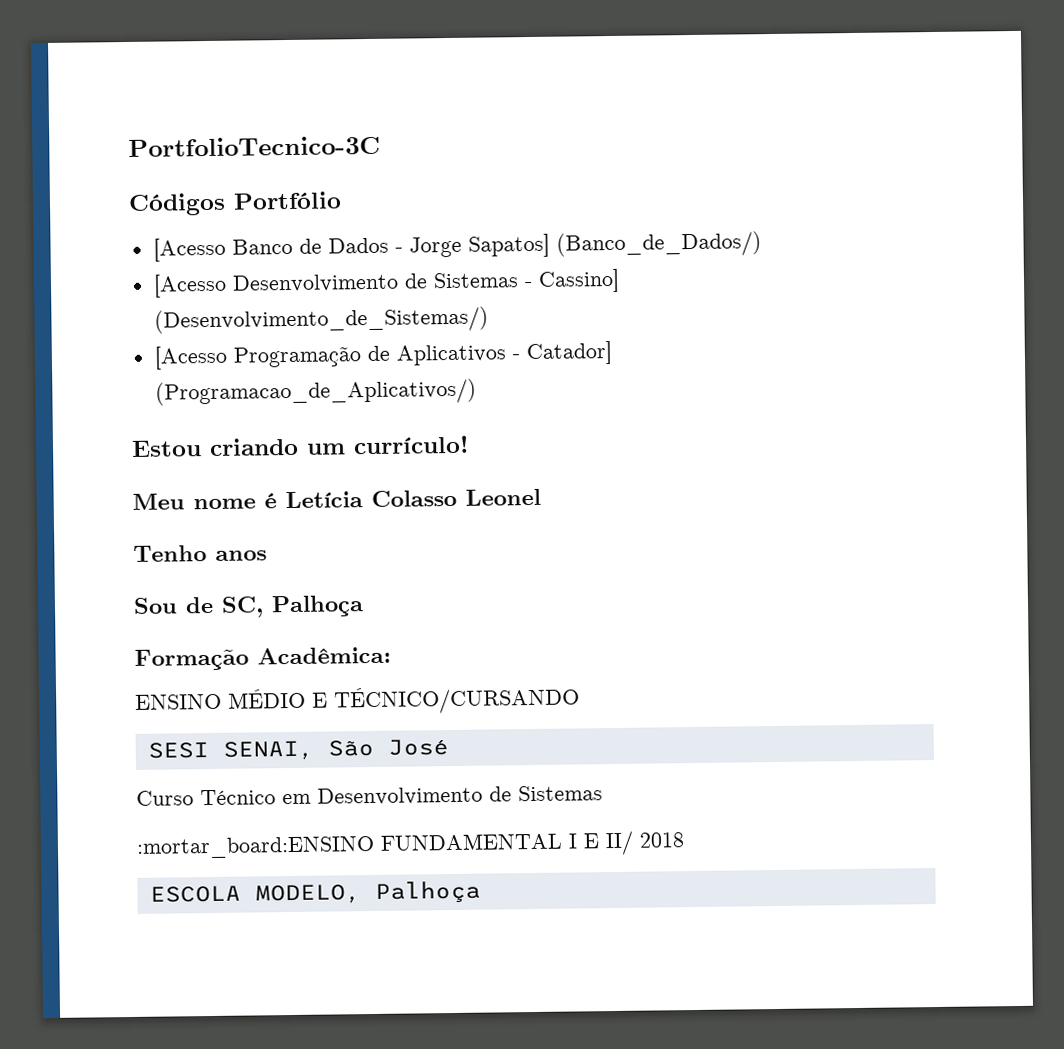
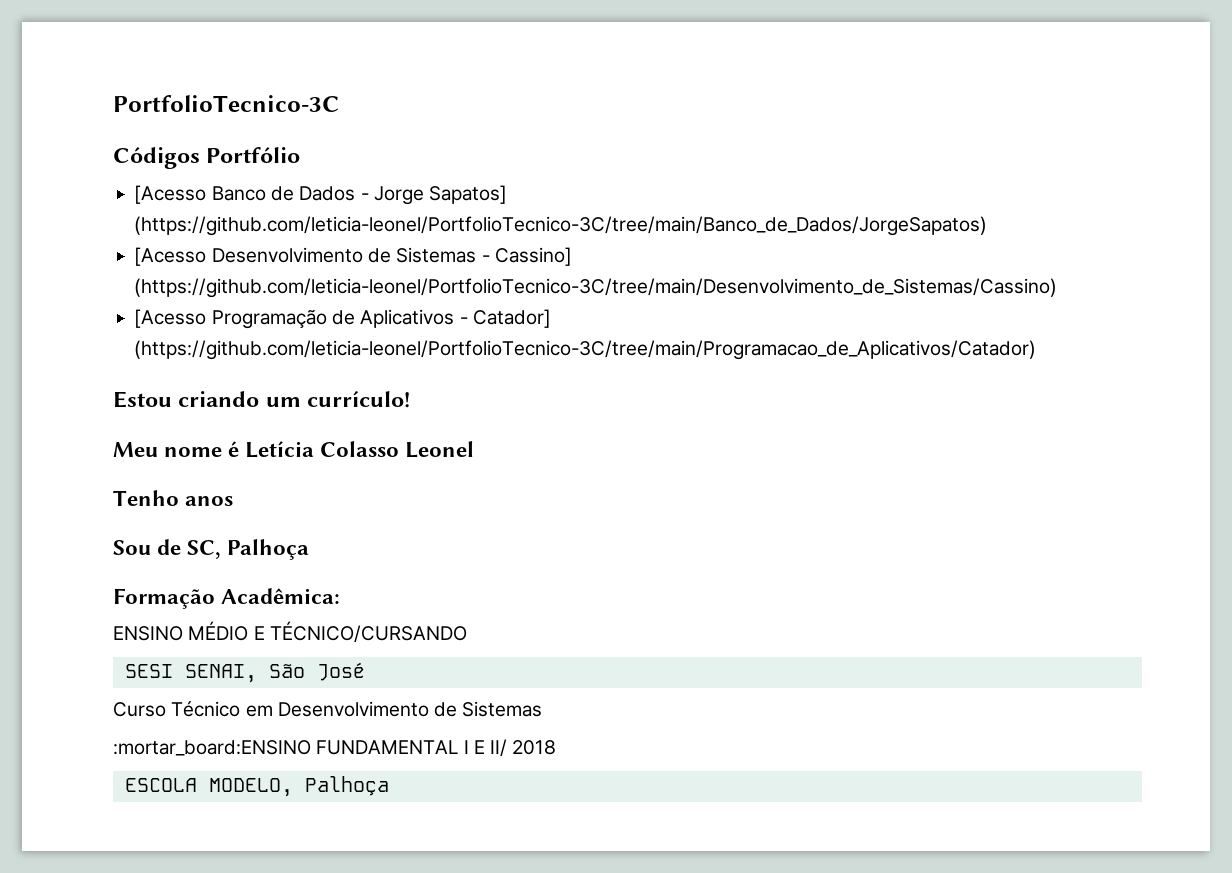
- [Acesso Banco de Dados - Jorge Sapatos] (Banco_de_Dados/)
+ [Acesso Banco de Dados - Jorge Sapatos] (https://github.com/leticia-leonel/PortfolioTecnico-3C/tree/main/Banco_de_Dados/JorgeSapatos)
- [Acesso Desenvolvimento de Sistemas - Cassino] (Desenvolvimento_de_Sistemas/)
+ [Acesso Desenvolvimento de Sistemas - Cassino] (https://github.com/leticia-leonel/PortfolioTecnico-3C/tree/main/Desenvolvimento_de_Sistemas/Cassino)
- [Acesso Programação de Aplicativos - Catador] (Programacao_de_Aplicativos/)
+ [Acesso Programação de Aplicativos - Catador] (https://github.com/leticia-leonel/PortfolioTecnico-3C/tree/main/Programacao_de_Aplicativos/Catador)

